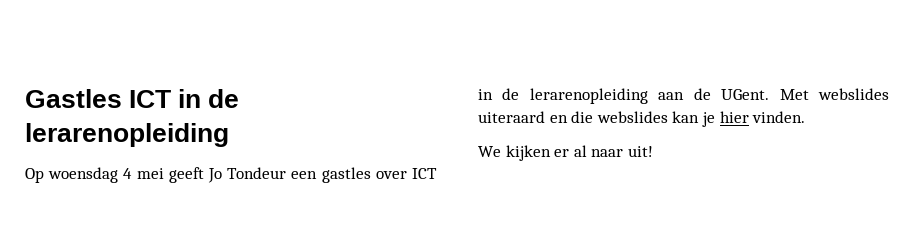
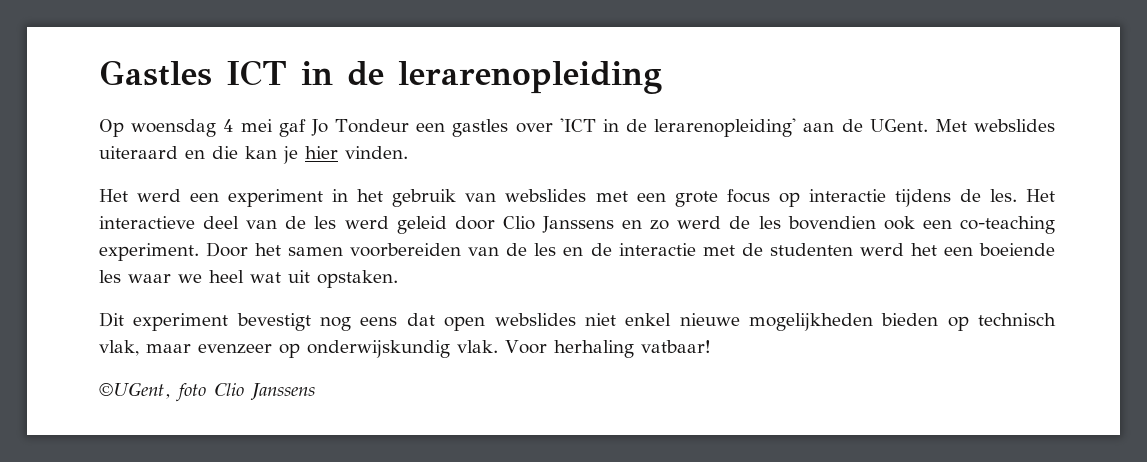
- Op woensdag 4 mei geeft Jo Tondeur een gastles over ICT in de lerarenopleiding aan de UGent.
+ Op woensdag 4 mei gaf Jo Tondeur een gastles over 'ICT in de lerarenopleiding' aan de UGent.
- Met webslides uiteraard en die webslides kan je hier vinden.
+ Met webslides uiteraard en die kan je hier vinden.
- We kijken er al naar uit!
+ Het werd een experiment in het gebruik van webslides met een grote focus op interactie tijdens de les. Het interactieve deel van de les werd geleid door Clio Janssens en zo werd de les bovendien ook een co-teaching experiment. Door het samen voorbereiden van de les en de interactie met de studenten werd het een boeiende les waar we heel wat uit opstaken.
+ Dit experiment bevestigt nog eens dat open webslides niet enkel nieuwe mogelijkheden bieden op technisch vlak, maar evenzeer op onderwijskundig vlak. Voor herhaling vatbaar!
+ ©UGent, foto Clio Janssens

